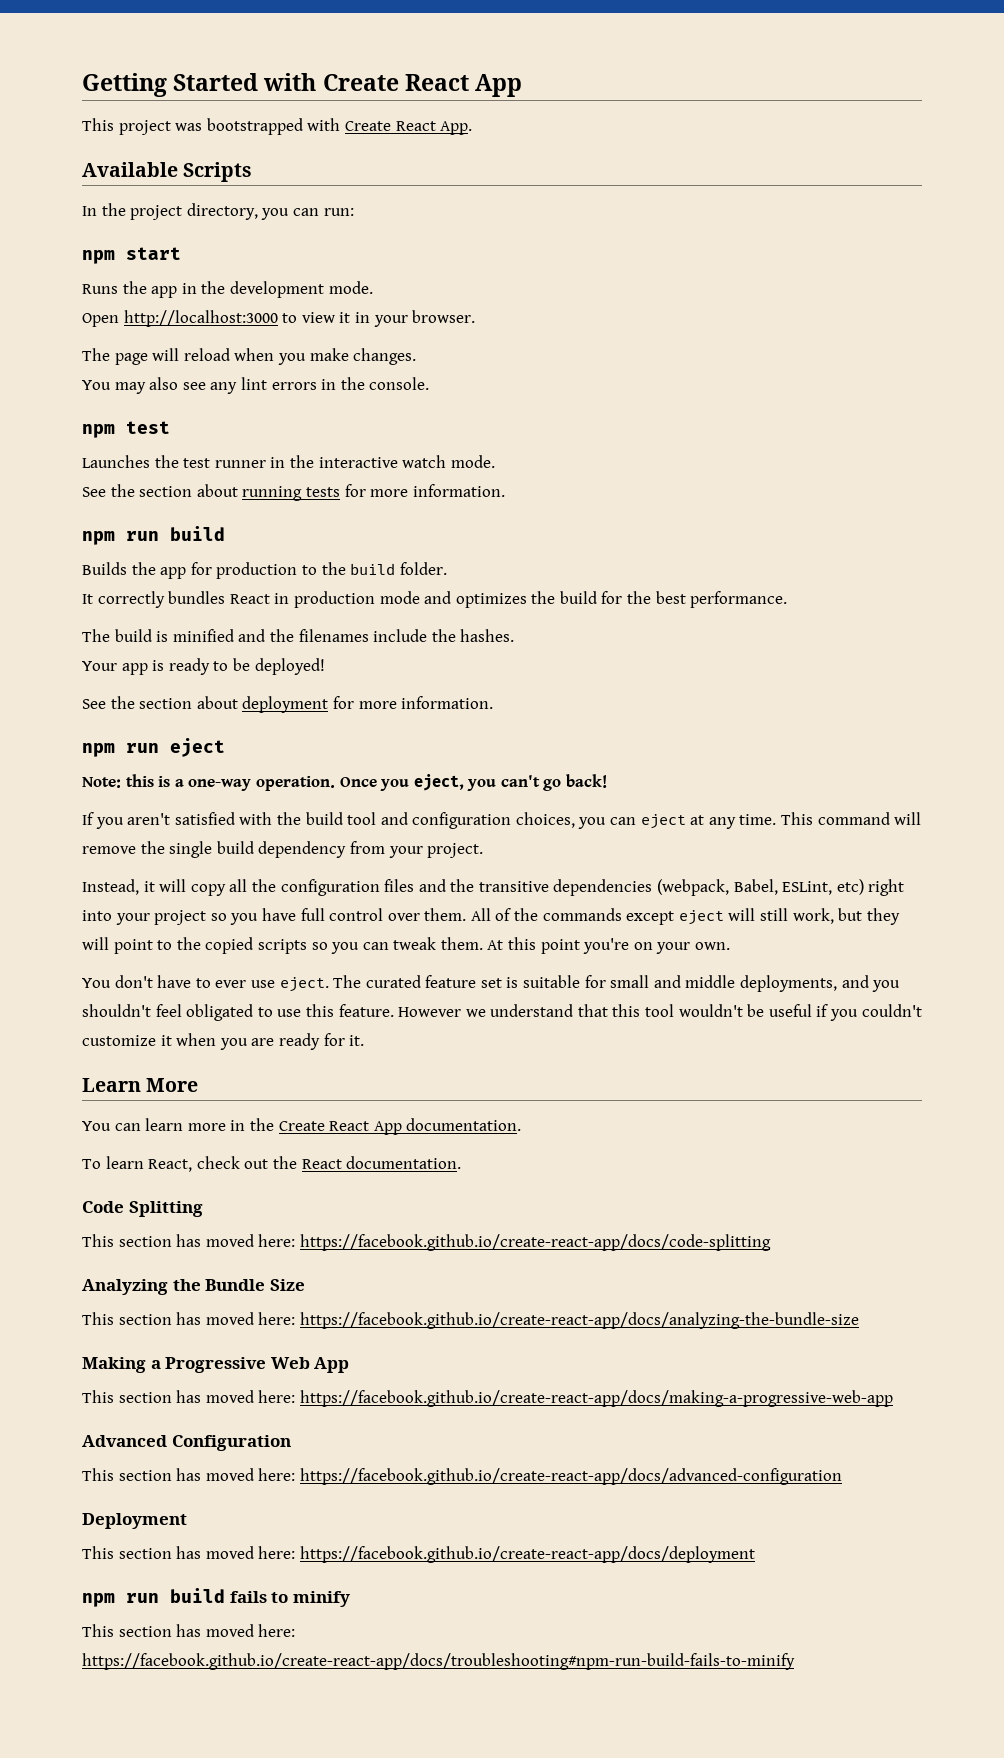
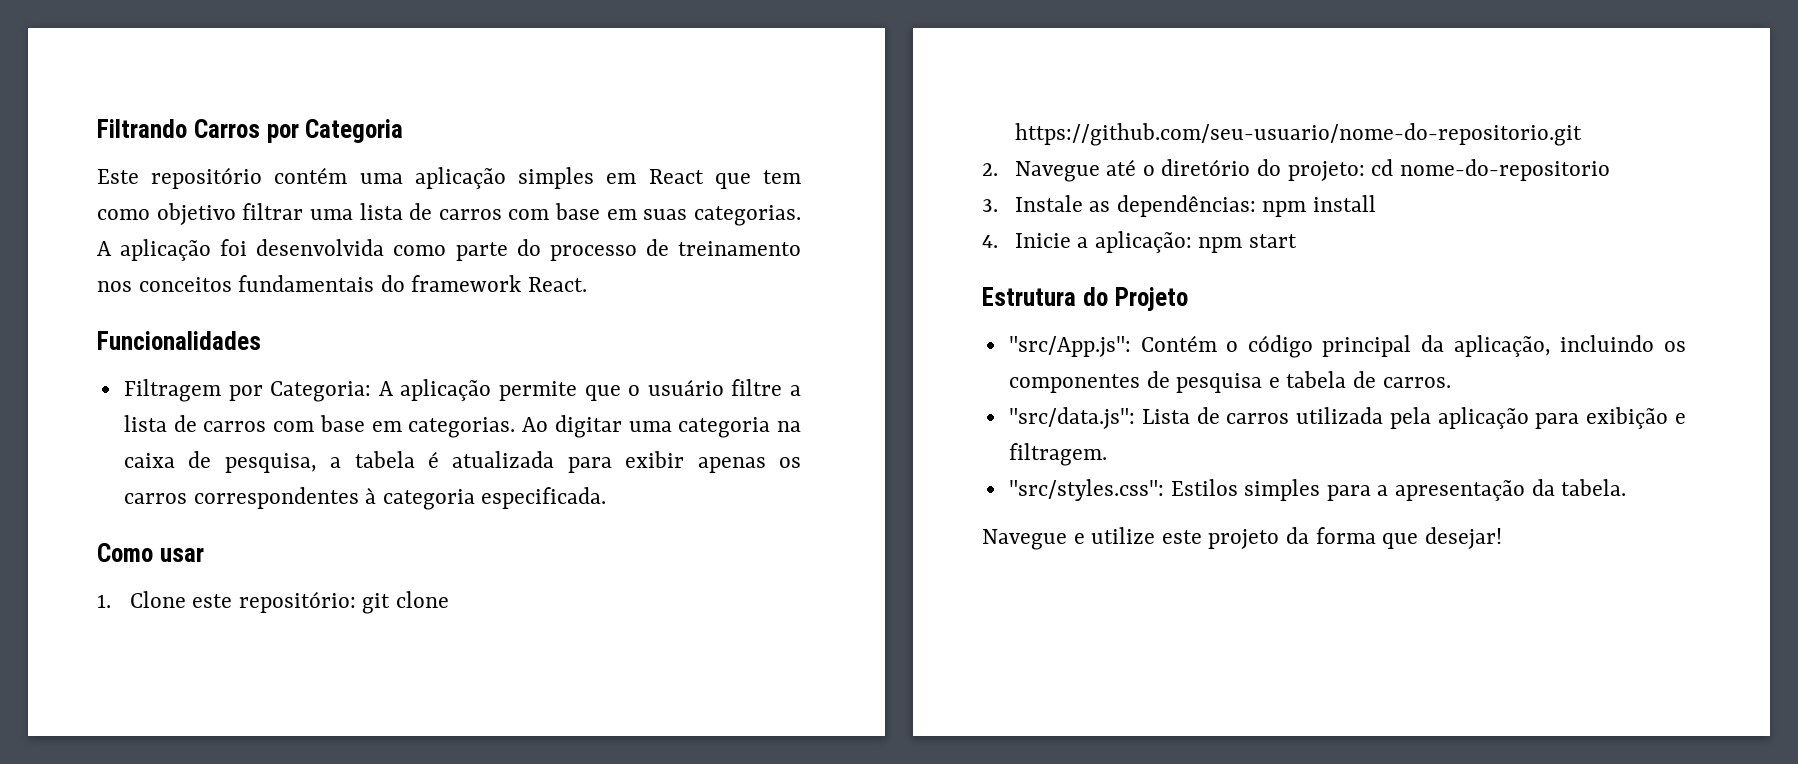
- Getting Started with Create React App
- This project was bootstrapped with Create React App.
- Available Scripts
- In the project directory, you can run:
- npm start
- Runs the app in the development mode.
- Open http://localhost:3000 to view it in your browser.
- The page will reload when you make changes.
- You may also see any lint errors in the console.
- npm test
- Launches the test runner in the interactive watch mode.
- See the section about running tests for more information.
- npm run build
- Builds the app for production to the build folder.
- It correctly bundles React in production mode and optimizes the build for the best performance.
- The build is minified and the filenames include the hashes.
- Your app is ready to be deployed!
- See the section about deployment for more information.
- npm run eject
- Note: this is a one-way operation. Once you eject, you can't go back!
- If you aren't satisfied with the build tool and configuration choices, you can eject at any time. This command will remove the single build dependency from your project.
- Instead, it will copy all the configuration files and the transitive dependencies (webpack, Babel, ESLint, etc) right into your project so you have full control over them. All of the commands except eject will still work, but they will point to the copied scripts so you can tweak them. At this point you're on your own.
- You don't have to ever use eject. The curated feature set is suitable for small and middle deployments, and you shouldn't feel obligated to use this feature. However we understand that this tool wouldn't be useful if you couldn't customize it when you are ready for it.
- Learn More
- You can learn more in the Create React App documentation.
- To learn React, check out the React documentation.
- Code Splitting
- This section has moved here: https://facebook.github.io/create-react-app/docs/code-splitting
- Analyzing the Bundle Size
- This section has moved here: https://facebook.github.io/create-react-app/docs/analyzing-the-bundle-size
- Making a Progressive Web App
- This section has moved here: https://facebook.github.io/create-react-app/docs/making-a-progressive-web-app
- Advanced Configuration
- This section has moved here: https://facebook.github.io/create-react-app/docs/advanced-configuration
- Deployment
- This section has moved here: https://facebook.github.io/create-react-app/docs/deployment
- npm run build fails to minify
- This section has moved here: https://facebook.github.io/create-react-app/docs/troubleshooting#npm-run-build-fails-to-minify
+ Filtrando Carros por Categoria
+ Este repositório contém uma aplicação simples em React que tem como objetivo filtrar uma lista de carros com base em suas categorias. A aplicação foi desenvolvida como parte do processo de treinamento nos conceitos fundamentais do framework React.
+ Funcionalidades
+ Filtragem por Categoria: A aplicação permite que o usuário filtre a lista de carros com base em categorias. Ao digitar uma categoria na caixa de pesquisa, a tabela é atualizada para exibir apenas os carros correspondentes à categoria especificada.
+ Como usar
+ 1. Clone este repositório: git clone https://github.com/seu-usuario/nome-do-repositorio.git
+ 2. Navegue até o diretório do projeto: cd nome-do-repositorio
+ 3. Instale as dependências: npm install
+ 4. Inicie a aplicação: npm start
+ Estrutura do Projeto
+ "src/App.js": Contém o código principal da aplicação, incluindo os componentes de pesquisa e tabela de carros.
+ "src/data.js": Lista de carros utilizada pela aplicação para exibição e filtragem.
+ "src/styles.css": Estilos simples para a apresentação da tabela.
+ Navegue e utilize este projeto da forma que desejar!

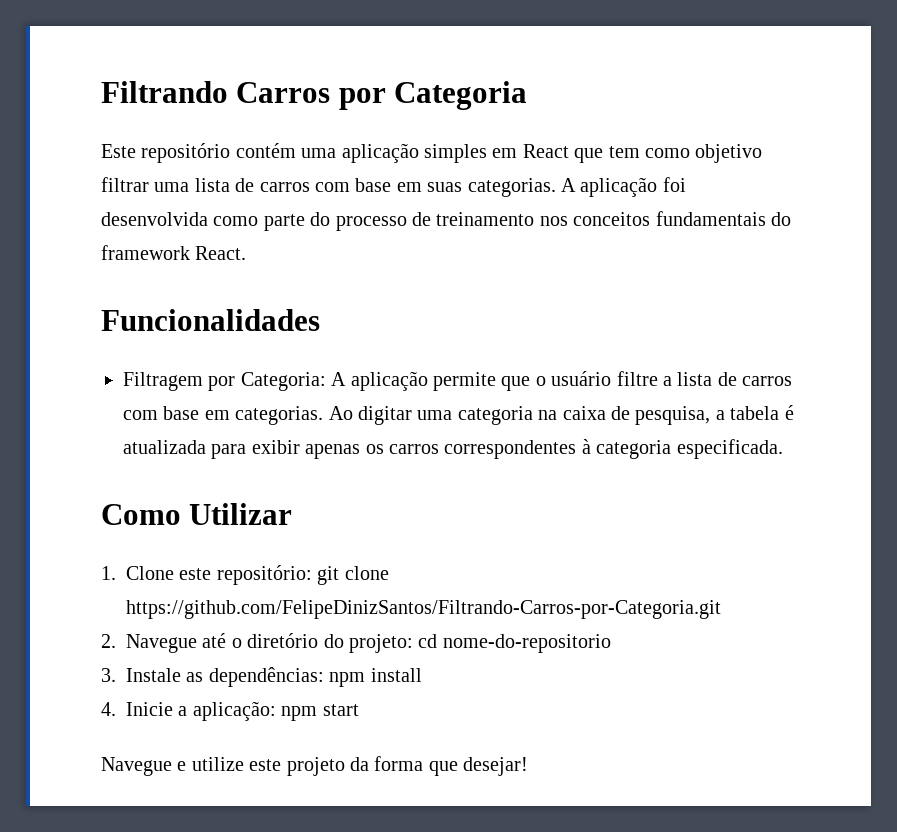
- Como usar
+ Como Utilizar
- 1. Clone este repositório: git clone https://github.com/seu-usuario/nome-do-repositorio.git
+ 1. Clone este repositório: git clone https://github.com/FelipeDinizSantos/Filtrando-Carros-por-Categoria.git
- Estrutura do Projeto
- "src/App.js": Contém o código principal da aplicação, incluindo os componentes de pesquisa e tabela de carros.
- "src/data.js": Lista de carros utilizada pela aplicação para exibição e filtragem.
- "src/styles.css": Estilos simples para a apresentação da tabela.

